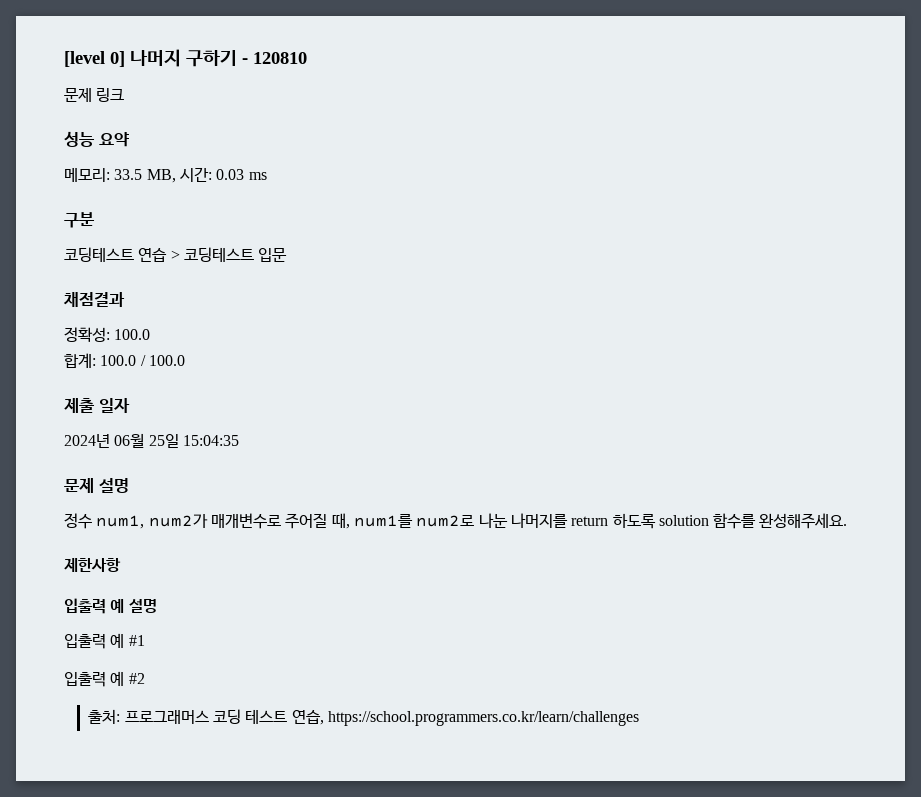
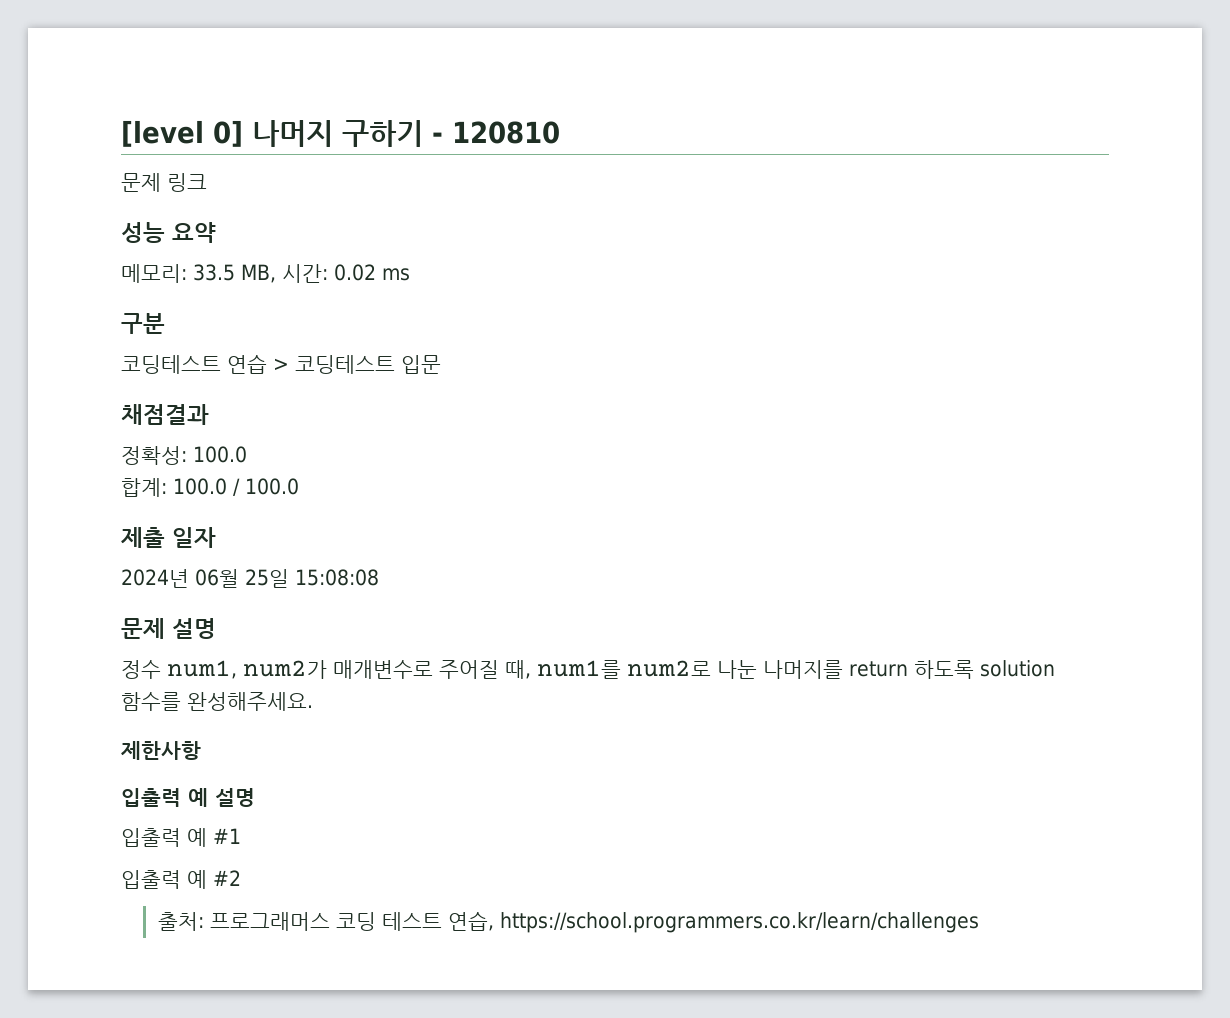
- 메모리: 33.5 MB, 시간: 0.03 ms
+ 메모리: 33.5 MB, 시간: 0.02 ms
- 2024년 06월 25일 15:04:35
+ 2024년 06월 25일 15:08:08

